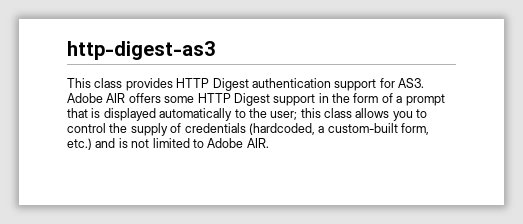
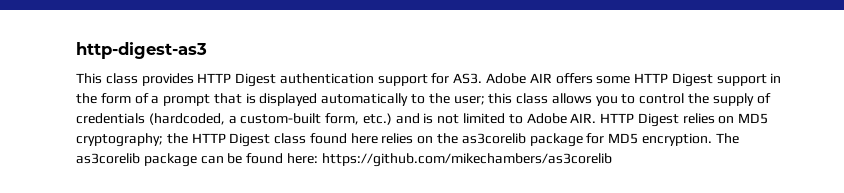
- This class provides HTTP Digest authentication support for AS3. Adobe AIR offers some HTTP Digest support in the form of a prompt that is displayed automatically to the user; this class allows you to control the supply of credentials (hardcoded, a custom-built form, etc.) and is not limited to Adobe AIR.
+ This class provides HTTP Digest authentication support for AS3. Adobe AIR offers some HTTP Digest support in the form of a prompt that is displayed automatically to the user; this class allows you to control the supply of credentials (hardcoded, a custom-built form, etc.) and is not limited to Adobe AIR. HTTP Digest relies on MD5 cryptography; the HTTP Digest class found here relies on the as3corelib package for MD5 encryption. The as3corelib package can be found here: https://github.com/mikechambers/as3corelib

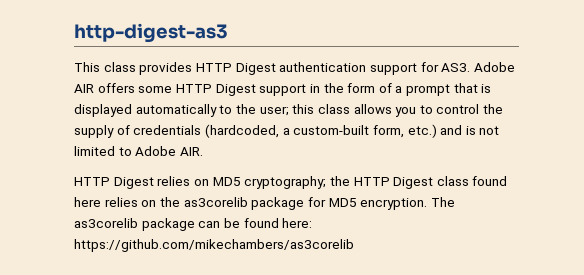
- this class allows you to control the supply of credentials (hardcoded, a custom-built form, etc.) and is not limited to Adobe AIR. HTTP Digest relies on MD5 cryptography;
+ this class allows you to control the supply of credentials (hardcoded, a custom-built form, etc.) and is not limited to Adobe AIR.
+ HTTP Digest relies on MD5 cryptography;

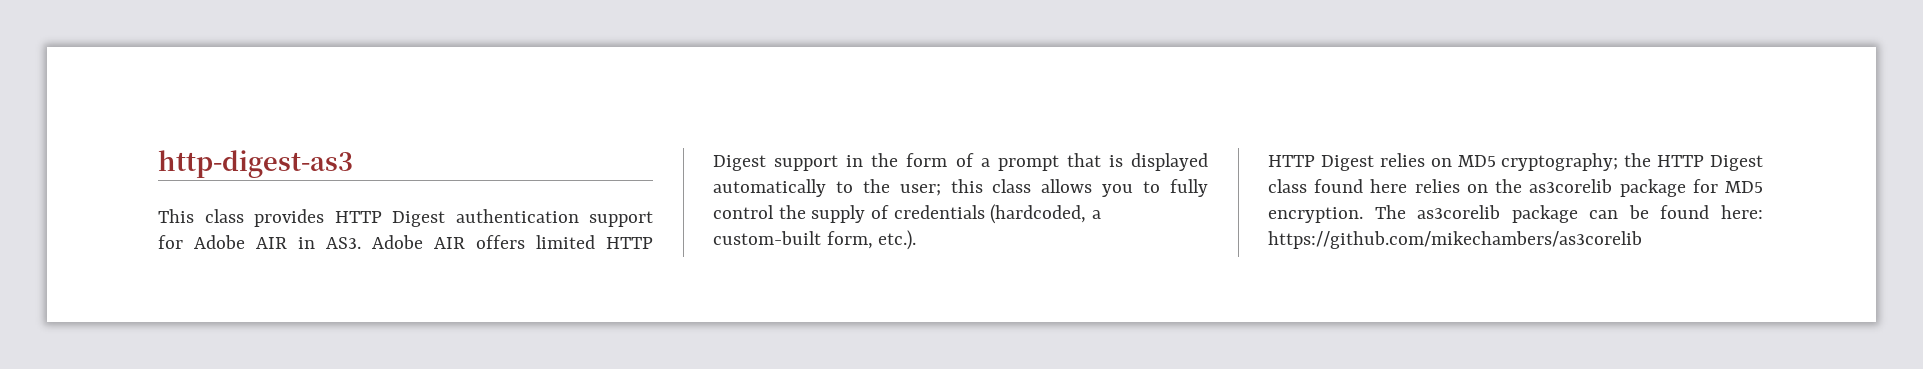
- This class provides HTTP Digest authentication support for AS3. Adobe AIR offers some HTTP Digest support in the form of a prompt that is displayed automatically to the user; this class allows you to control the supply of credentials (hardcoded, a custom-built form, etc.) and is not limited to Adobe AIR.
+ This class provides HTTP Digest authentication support for Adobe AIR in AS3. Adobe AIR offers limited HTTP Digest support in the form of a prompt that is displayed automatically to the user; this class allows you to fully control the supply of credentials (hardcoded, a custom-built form, etc.).

